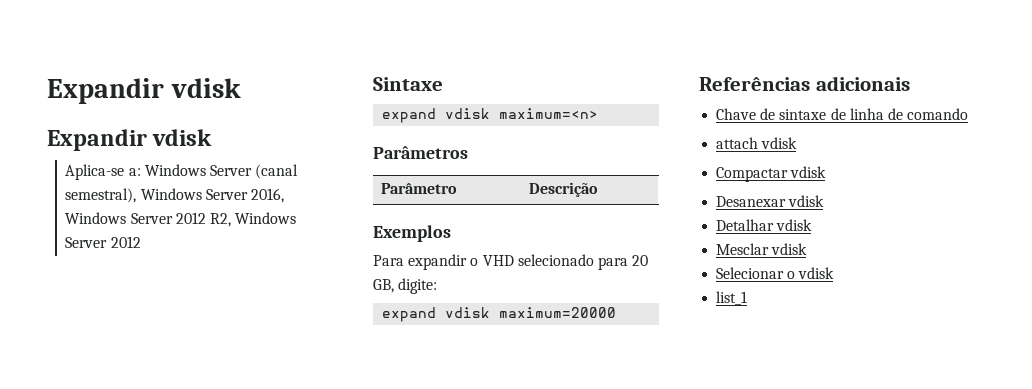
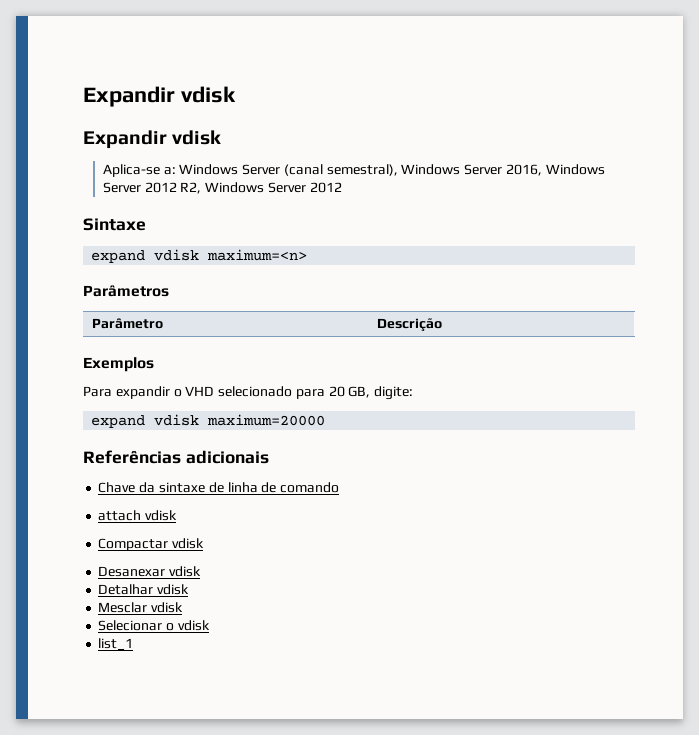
- Chave de sintaxe de linha de comando
+ Chave da sintaxe de linha de comando

